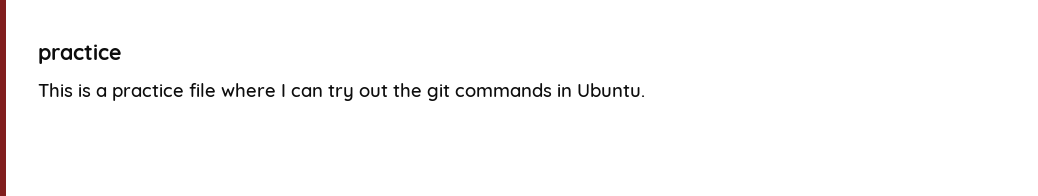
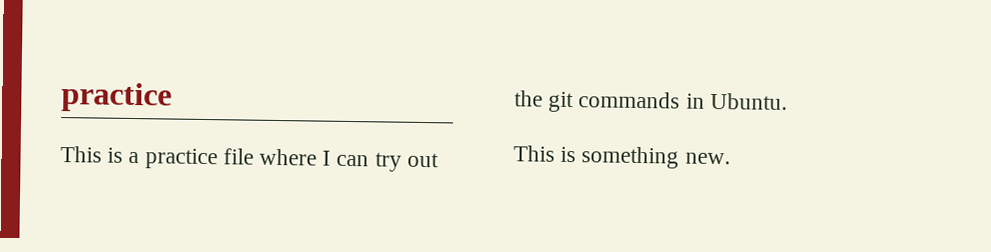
+ This is something new.

